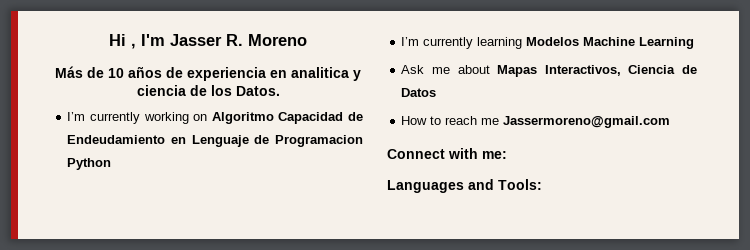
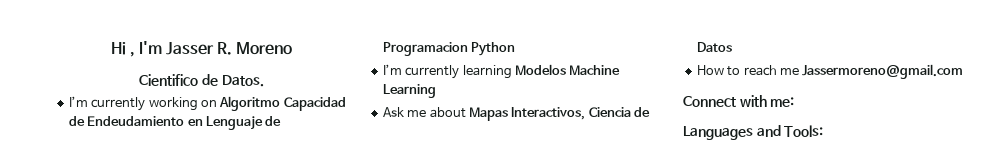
- Más de 10 años de experiencia en analitica y ciencia de los Datos.
+ Cientifico de Datos.

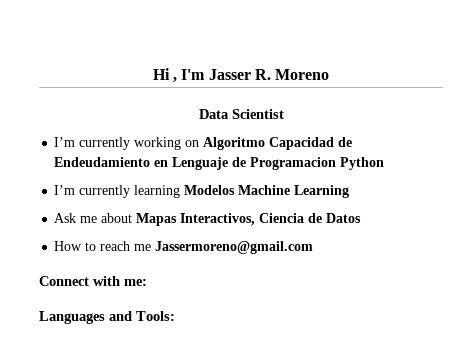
- Cientifico de Datos.
+ Data Scientist

